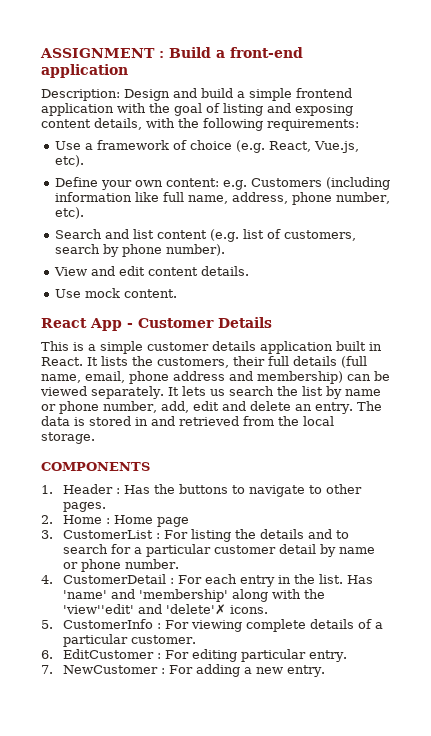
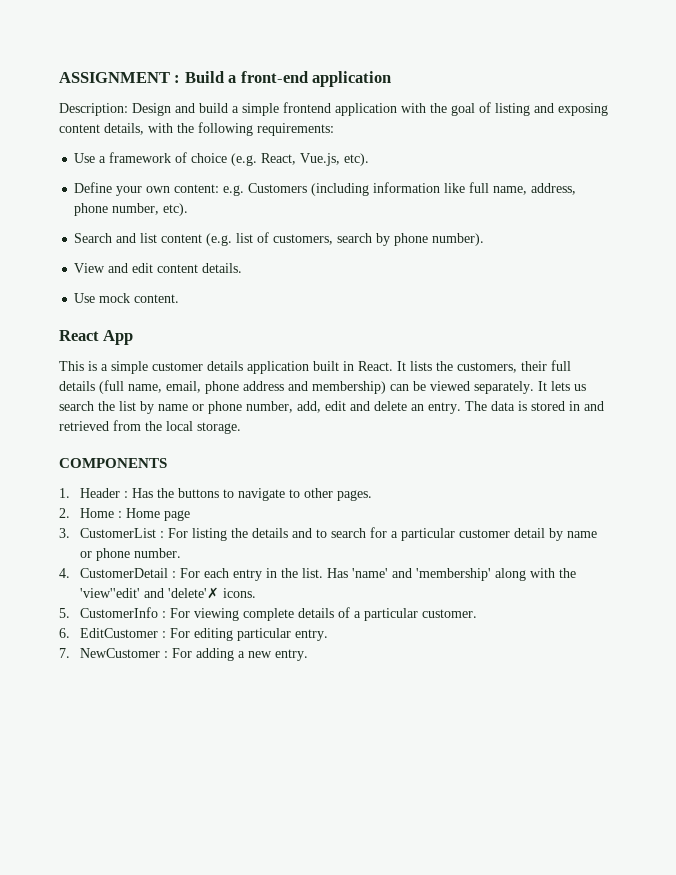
- React App - Customer Details
+ React App

